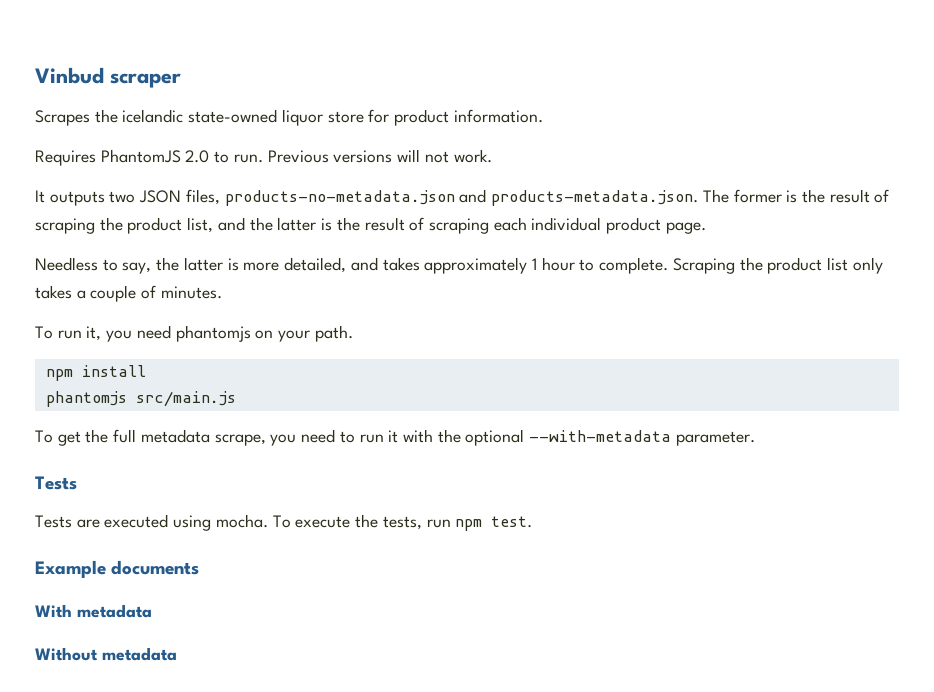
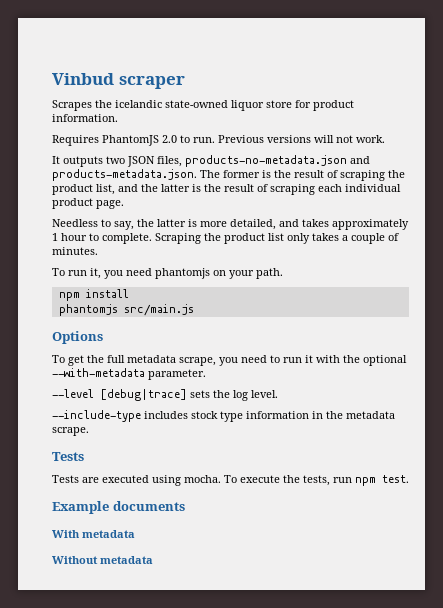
+ Options
+ --level [debug|trace] sets the log level.
+ --include-type includes stock type information in the metadata scrape.

